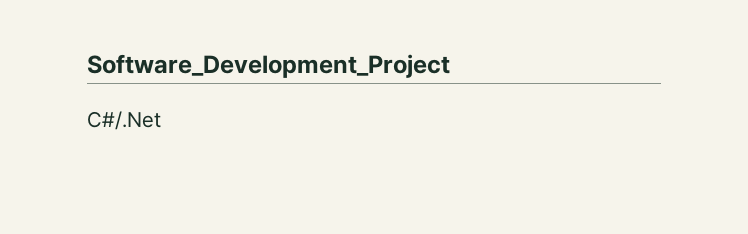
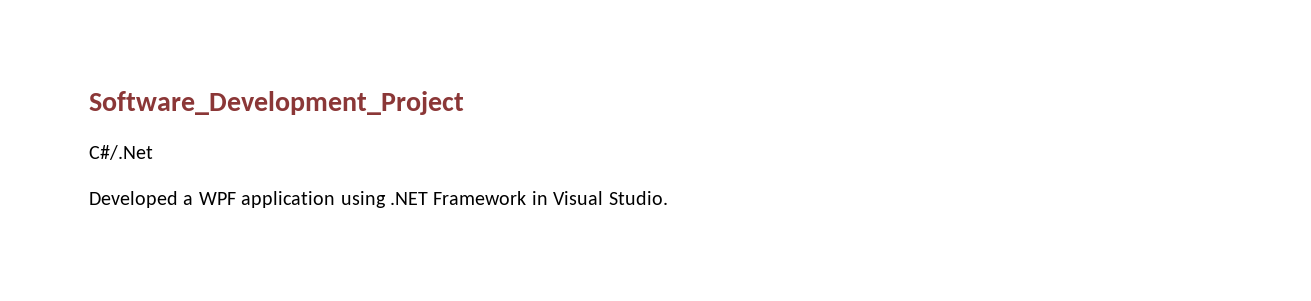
+ Developed a WPF application using .NET Framework in Visual Studio.

